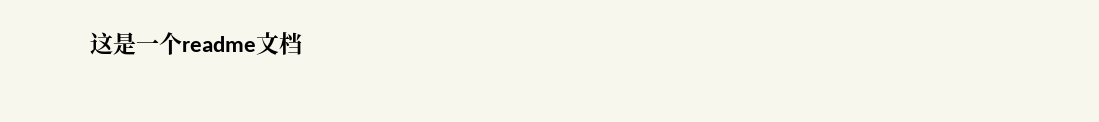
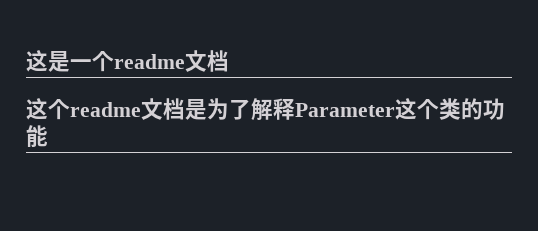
+ 这个readme文档是为了解释Parameter这个类的功能

